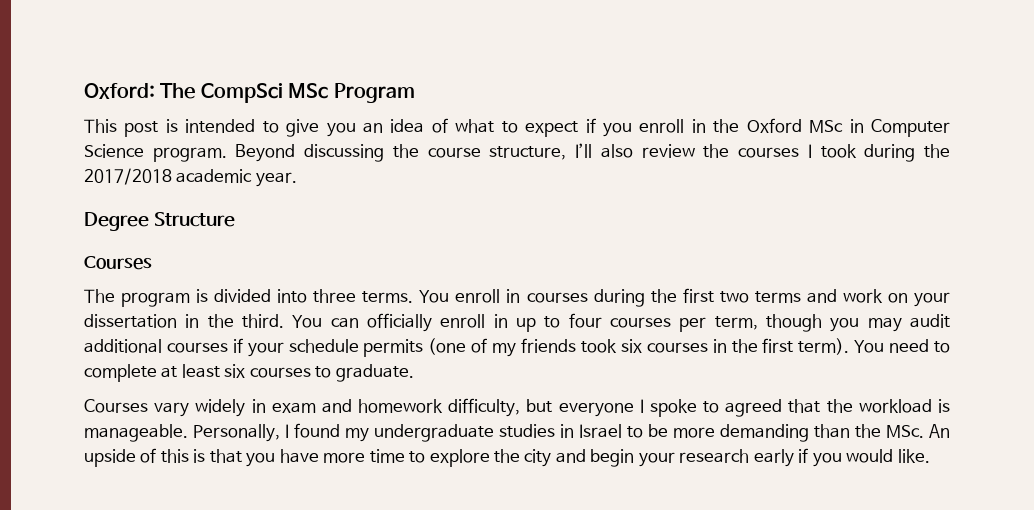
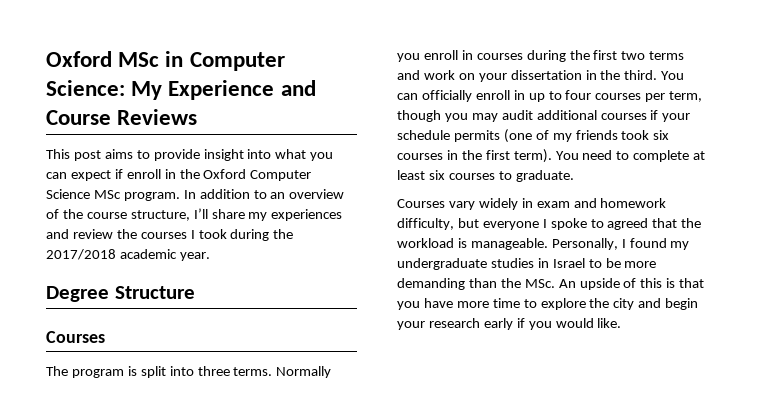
- Oxford: The CompSci MSc Program
- This post is intended to give you an idea of what to expect if you enroll in the Oxford MSc in Computer Science program. Beyond discussing the course structure, I’ll also review the courses I took during the 2017/2018 academic year.
+ Oxford MSc in Computer Science: My Experience and Course Reviews
+ This post aims to provide insight into what you can expect if enroll in the Oxford Computer Science MSc program. In addition to an overview of the course structure, I’ll share my experiences and review the courses I took during the 2017/2018 academic year.
- The program is divided into three terms.
+ The program is split into three terms.
- You enroll in courses during the first two terms and work on your dissertation in the third.
+ Normally you enroll in courses during the first two terms and work on your dissertation in the third.

